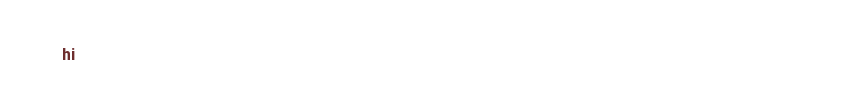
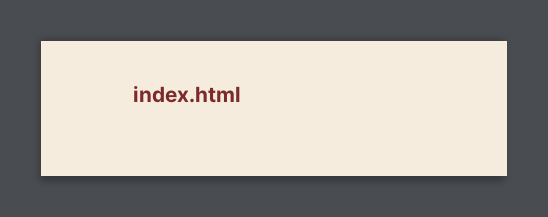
- hi
+ index.html

